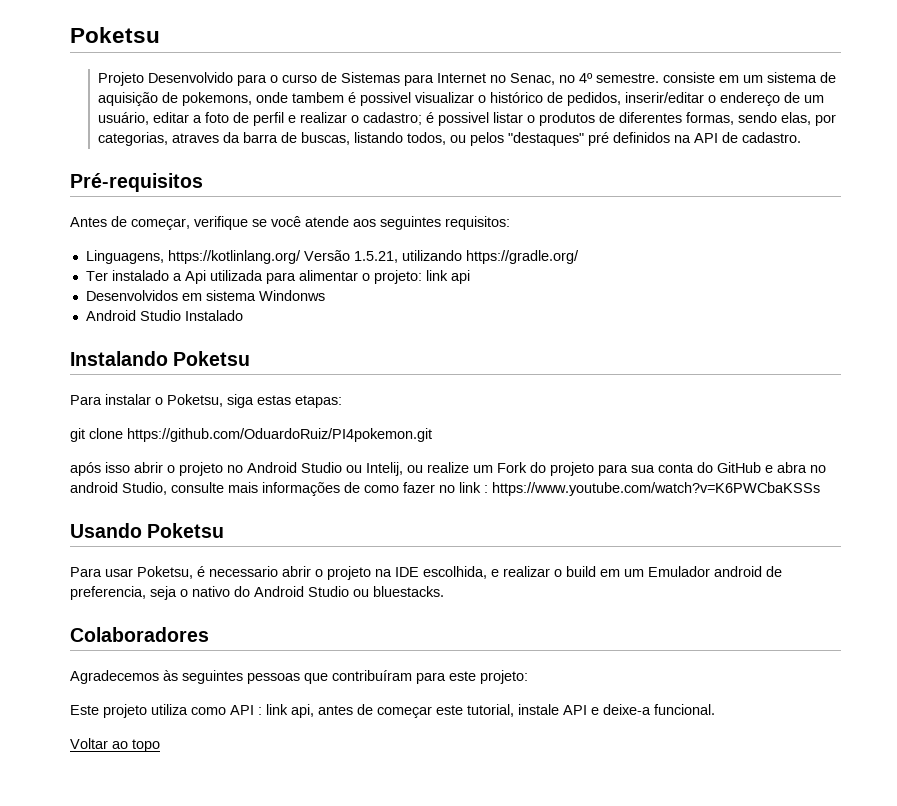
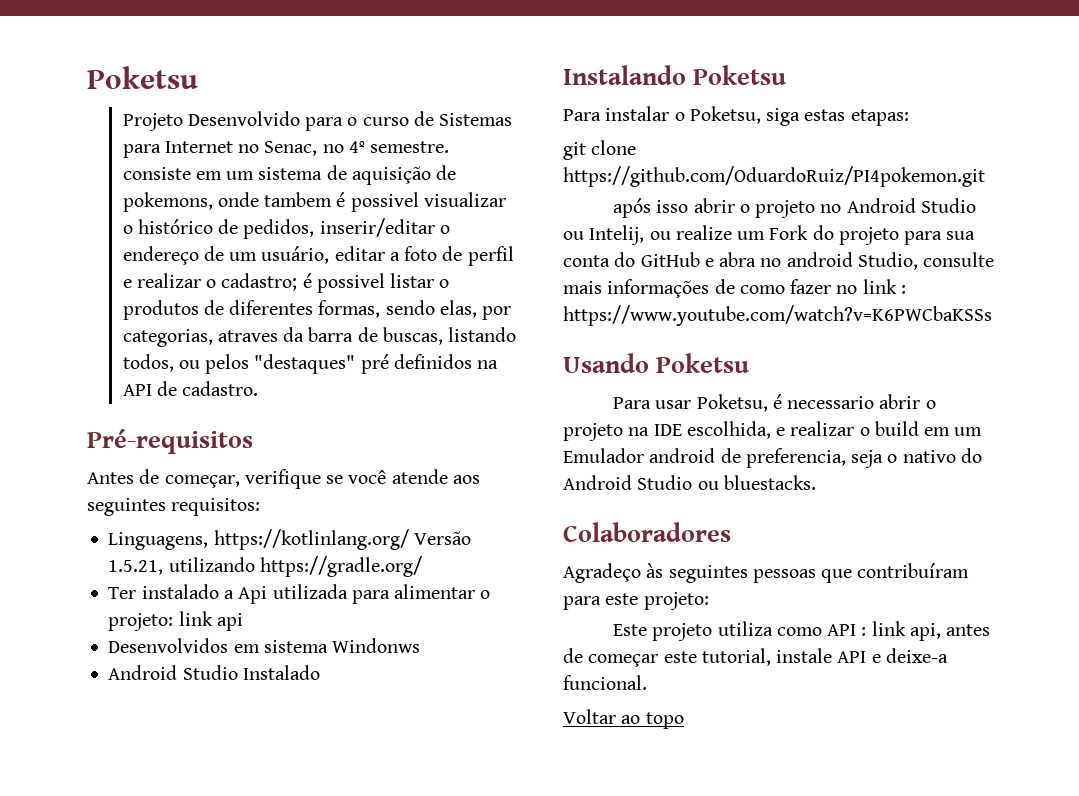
- Agradecemos às seguintes pessoas que contribuíram para este projeto:
+ Agradeço às seguintes pessoas que contribuíram para este projeto:

